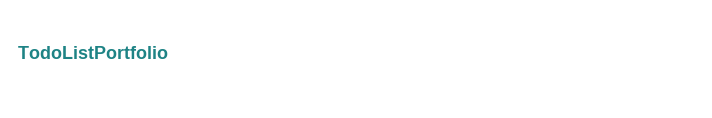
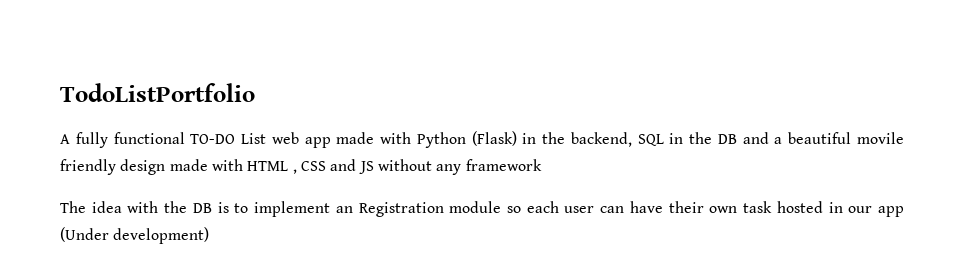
+ A fully functional TO-DO List web app made with Python (Flask) in the backend, SQL in the DB and a beautiful movile friendly design made with HTML , CSS and JS without any framework
+ The idea with the DB is to implement an Registration module so each user can have their own task hosted in our app (Under development)

